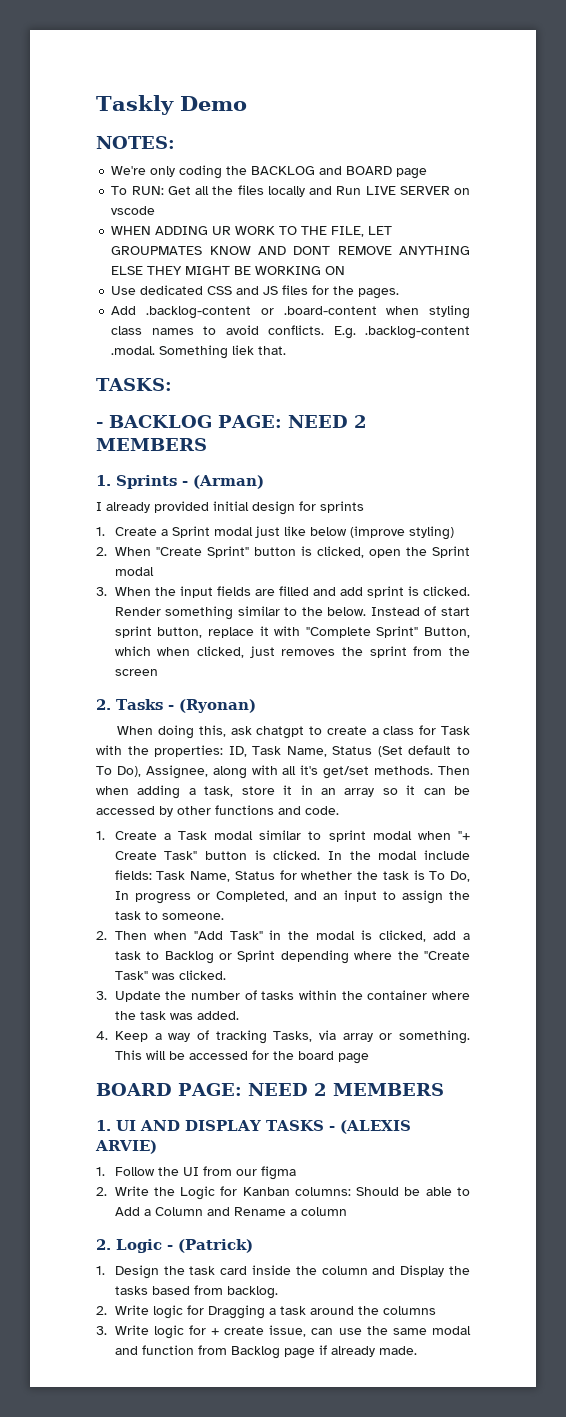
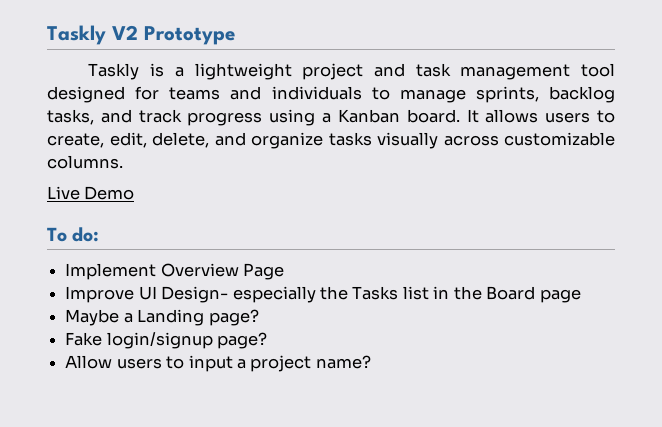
- Taskly Demo
- NOTES:
- We're only coding the BACKLOG and BOARD page
- To RUN: Get all the files locally and Run LIVE SERVER on vscode
- WHEN ADDING UR WORK TO THE FILE, LET GROUPMATES KNOW AND DONT REMOVE ANYTHING ELSE THEY MIGHT BE WORKING ON
- Use dedicated CSS and JS files for the pages.
- Add .backlog-content or .board-content when styling class names to avoid conflicts. E.g. .backlog-content .modal. Something liek that.
- TASKS:
- - BACKLOG PAGE: NEED 2 MEMBERS
- 1. Sprints - (Arman)
- I already provided initial design for sprints
- 1. Create a Sprint modal just like below (improve styling)
- 2. When "Create Sprint" button is clicked, open the Sprint modal
- 3. When the input fields are filled and add sprint is clicked. Render something similar to the below. Instead of start sprint button, replace it with "Complete Sprint" Button, which when clicked, just removes the sprint from the screen
- 2. Tasks - (Ryonan)
- When doing this, ask chatgpt to create a class for Task with the properties: ID, Task Name, Status (Set default to To Do), Assignee, along with all it's get/set methods. Then when adding a task, store it in an array so it can be accessed by other functions and code.
- 1. Create a Task modal similar to sprint modal when "+ Create Task" button is clicked. In the modal include fields: Task Name, Status for whether the task is To Do, In progress or Completed, and an input to assign the task to someone.
- 2. Then when "Add Task" in the modal is clicked, add a task to Backlog or Sprint depending where the "Create Task" was clicked.
- 3. Update the number of tasks within the container where the task was added.
- 4. Keep a way of tracking Tasks, via array or something. This will be accessed for the board page
- BOARD PAGE: NEED 2 MEMBERS
- 1. UI AND DISPLAY TASKS - (ALEXIS ARVIE)
- 1. Follow the UI from our figma
- 2. Write the Logic for Kanban columns: Should be able to Add a Column and Rename a column
- 2. Logic - (Patrick)
- 1. Design the task card inside the column and Display the tasks based from backlog.
- 2. Write logic for Dragging a task around the columns
- 3. Write logic for + create issue, can use the same modal and function from Backlog page if already made.
+ Taskly V2 Prototype
+ Taskly is a lightweight project and task management tool designed for teams and individuals to manage sprints, backlog tasks, and track progress using a Kanban board. It allows users to create, edit, delete, and organize tasks visually across customizable columns.
+ Live Demo
+ To do:
+ Implement Overview Page
+ Improve UI Design- especially the Tasks list in the Board page
+ Maybe a Landing page?
+ Fake login/signup page?
+ Allow users to input a project name?

